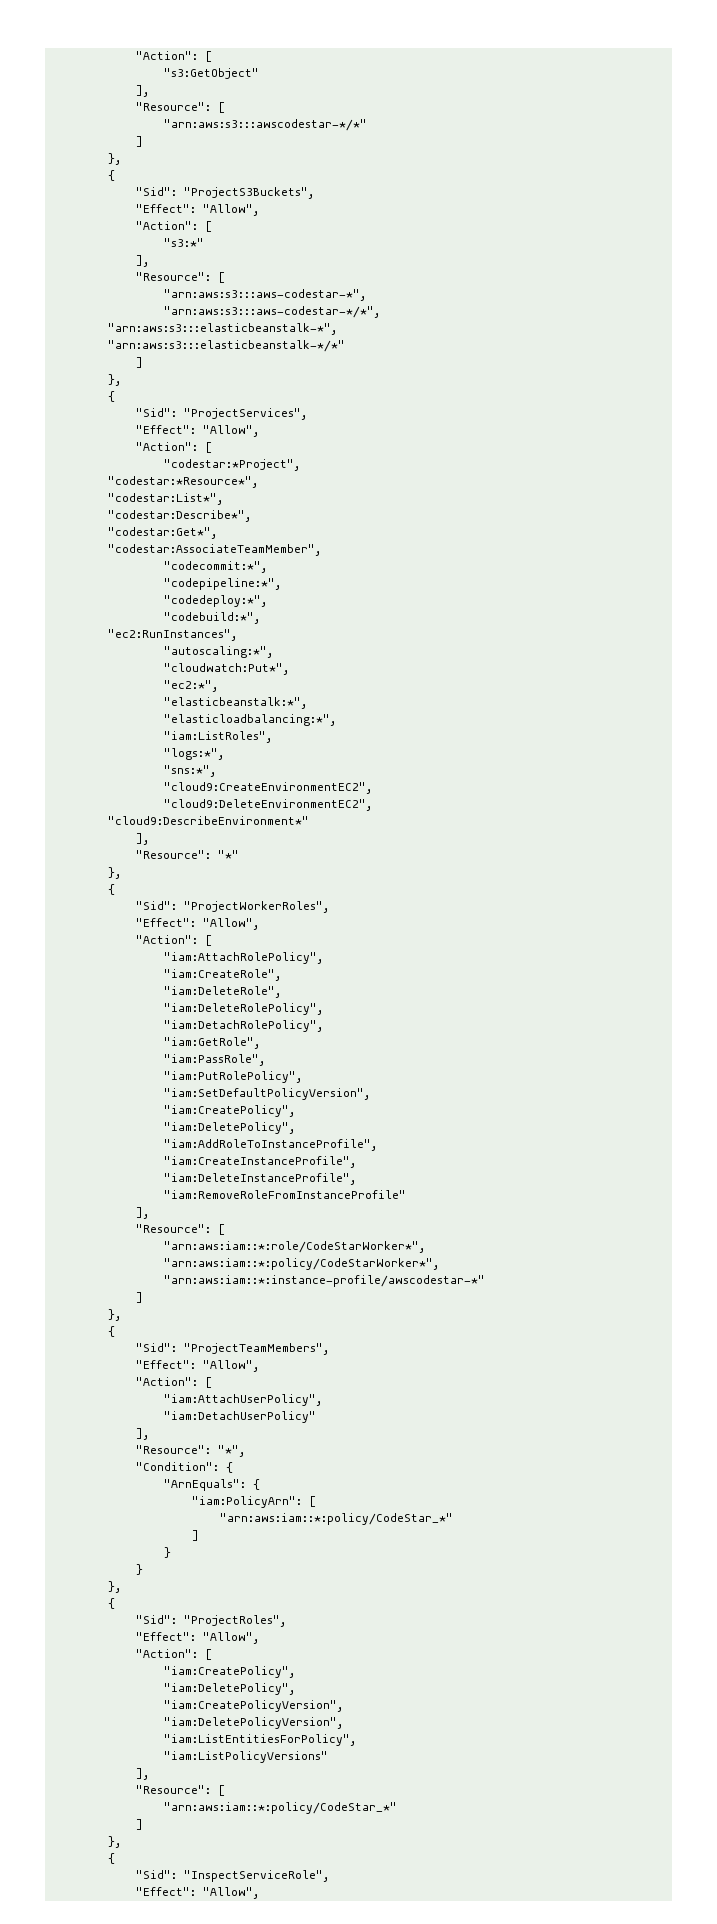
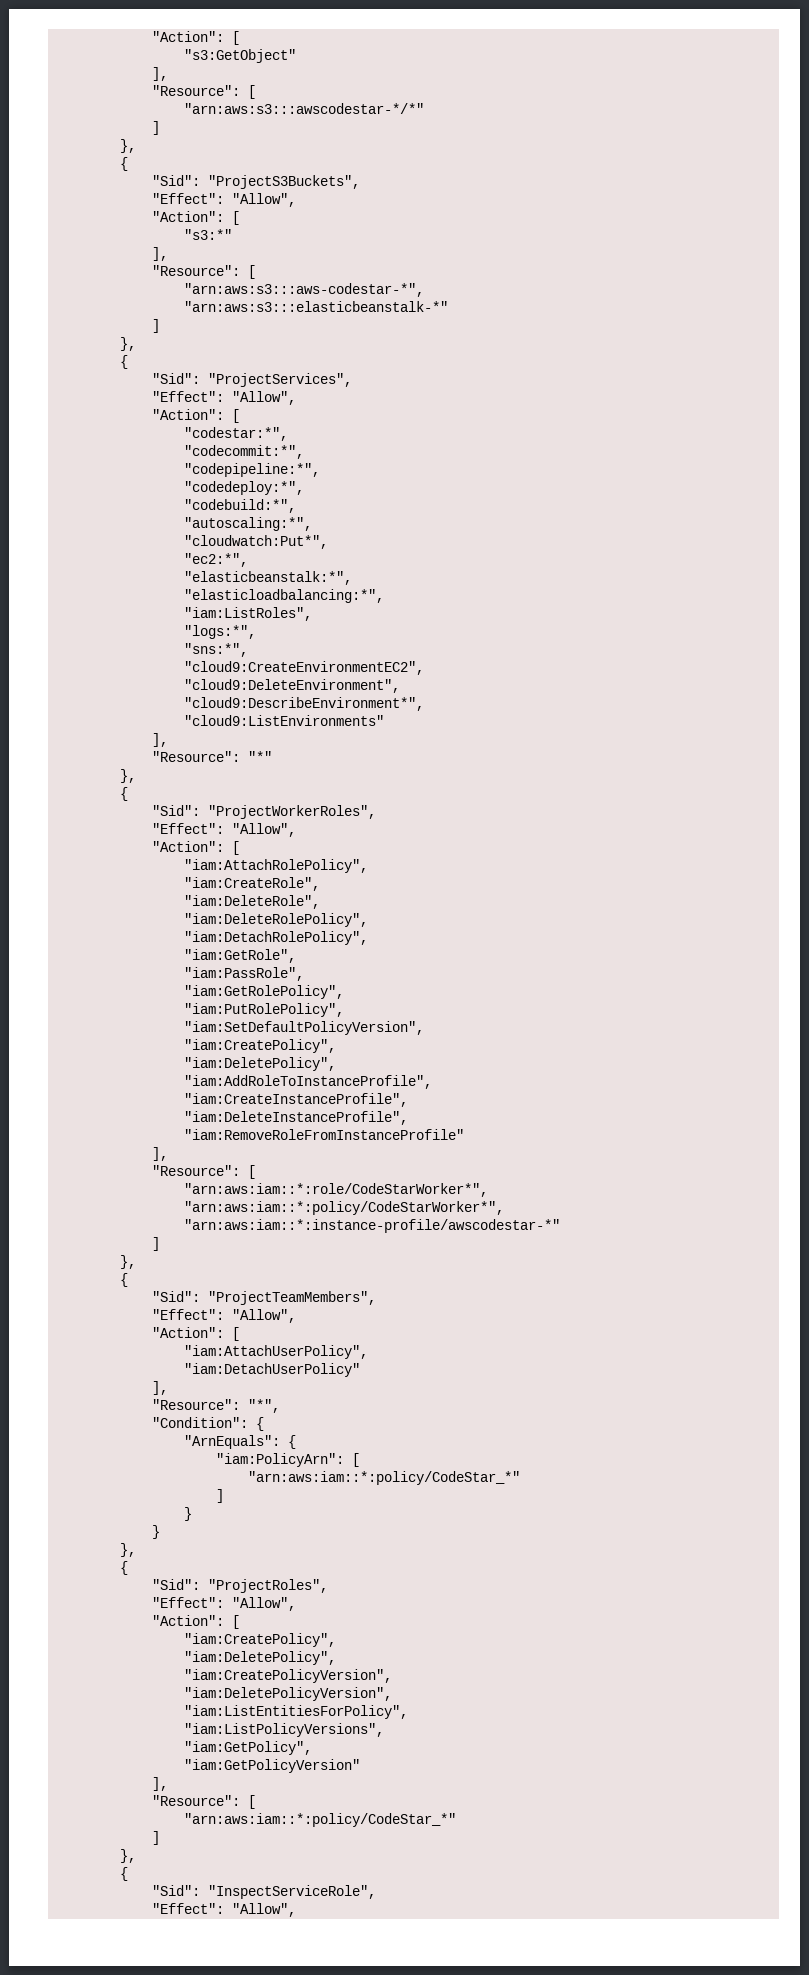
- "arn:aws:s3:::aws-codestar-*/*",
- "arn:aws:s3:::elasticbeanstalk-*",
- "arn:aws:s3:::elasticbeanstalk-*/*"
+ "arn:aws:s3:::elasticbeanstalk-*"
- "codestar:*Project",
- "codestar:*Resource*",
- "codestar:List*",
- "codestar:Describe*",
- "codestar:Get*",
- "codestar:AssociateTeamMember",
+ "codestar:*",
- "ec2:RunInstances",
- "cloud9:DeleteEnvironmentEC2",
- "cloud9:DescribeEnvironment*"
+ "cloud9:DeleteEnvironment",
+ "cloud9:DescribeEnvironment*",
+ "cloud9:ListEnvironments"
+ "iam:GetRolePolicy",
- "iam:ListPolicyVersions"
+ "iam:ListPolicyVersions",
+ "iam:GetPolicy",
+ "iam:GetPolicyVersion"

